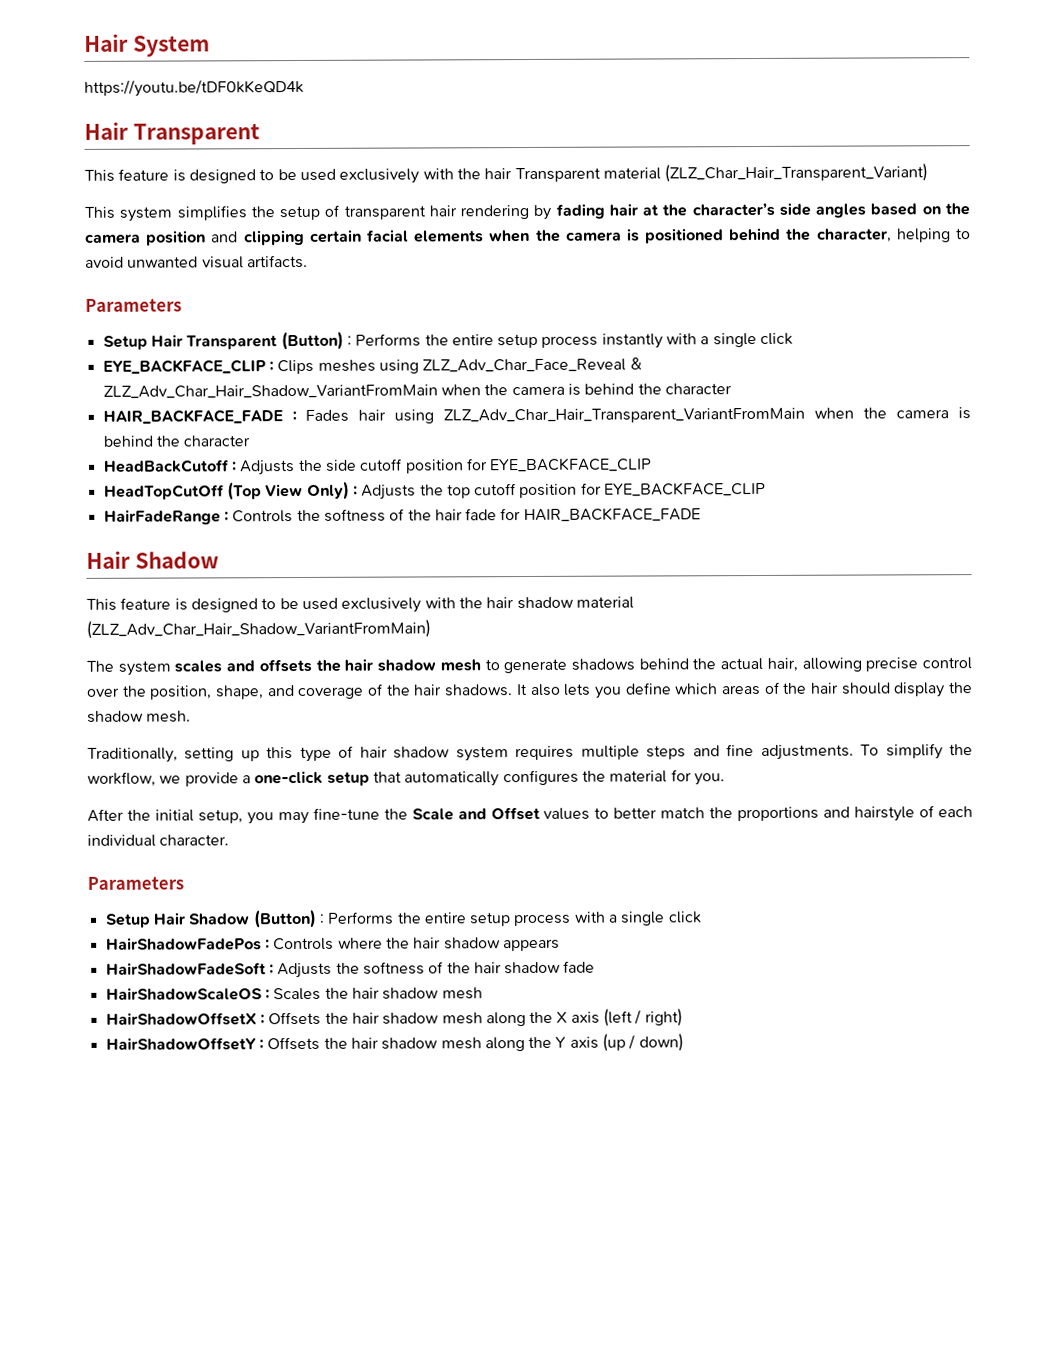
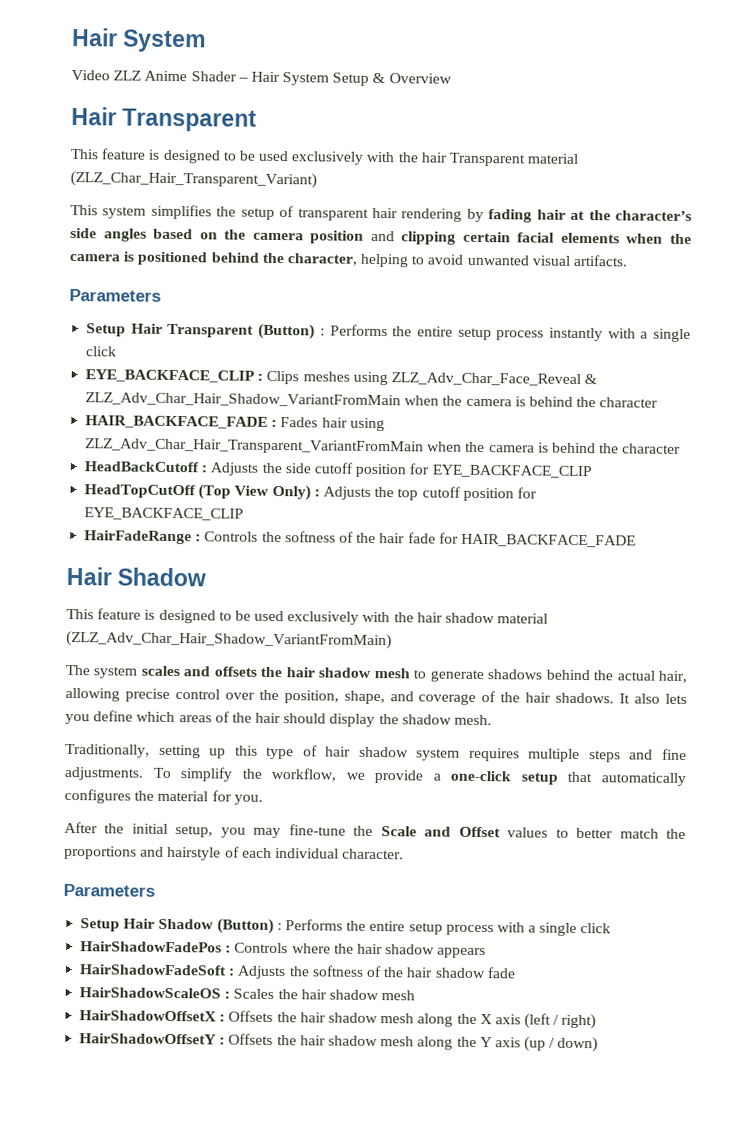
- https://youtu.be/tDF0kKeQD4k
+ Video ZLZ Anime Shader – Hair System Setup & Overview

